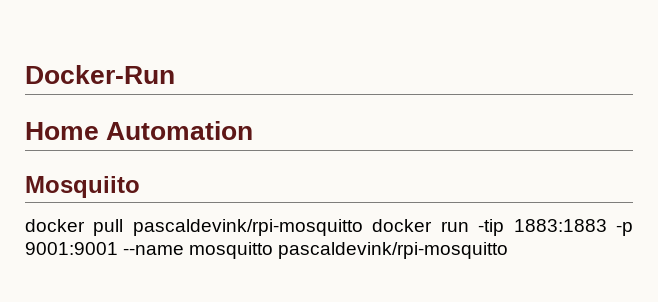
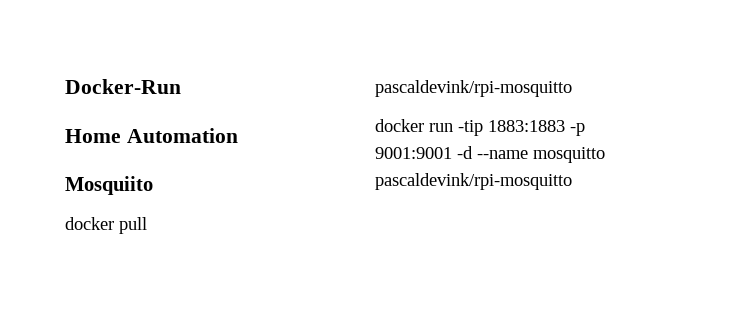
- docker pull pascaldevink/rpi-mosquitto docker run -tip 1883:1883 -p 9001:9001 --name mosquitto pascaldevink/rpi-mosquitto
+ docker pull pascaldevink/rpi-mosquitto
+ docker run -tip 1883:1883 -p 9001:9001 -d --name mosquitto pascaldevink/rpi-mosquitto

